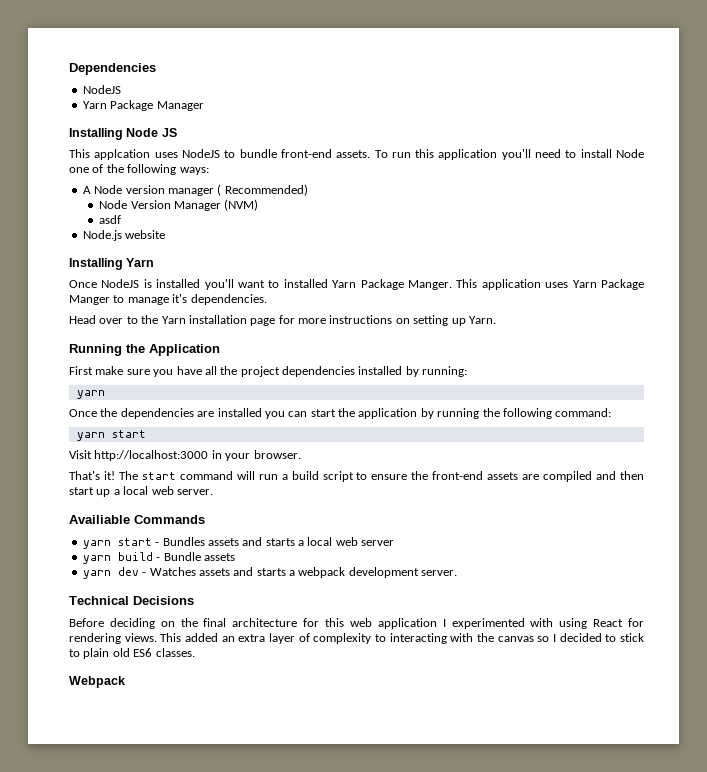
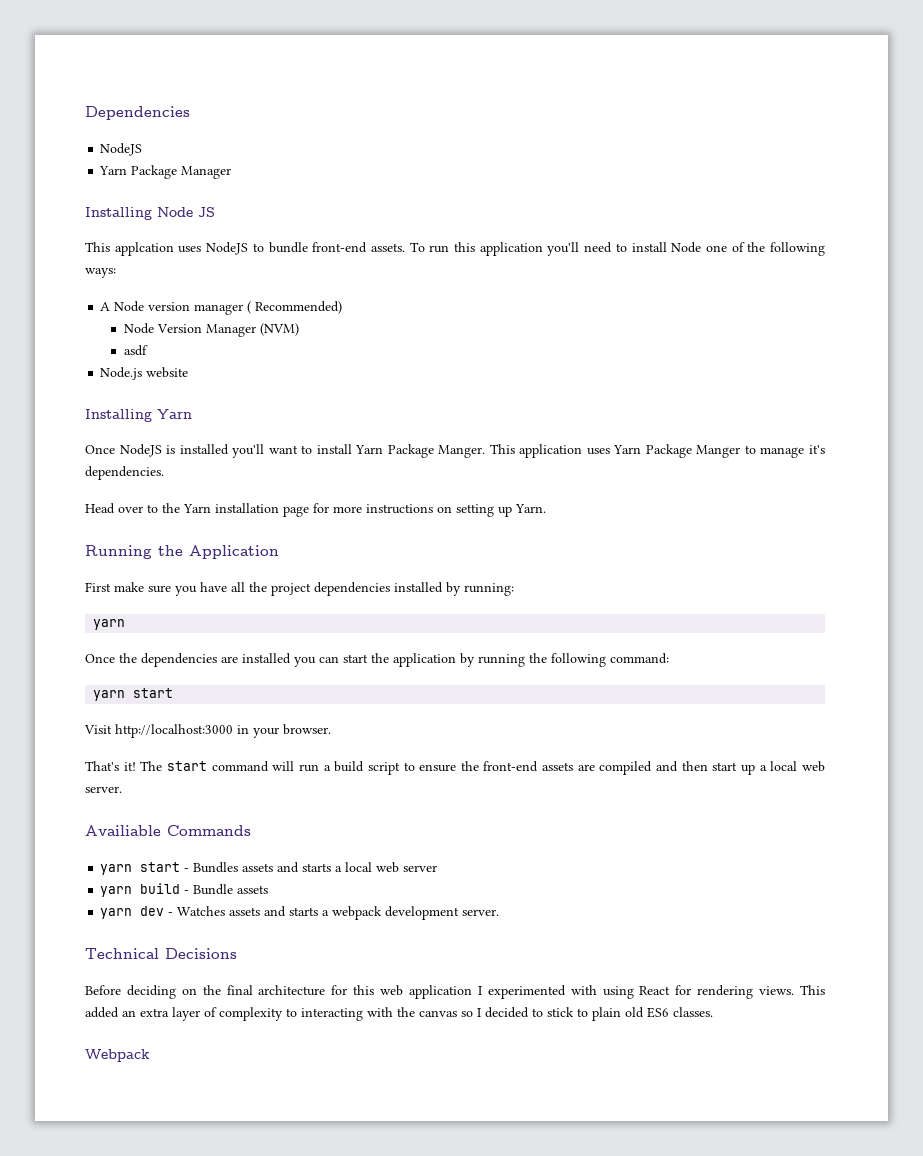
- Once NodeJS is installed you'll want to installed Yarn Package Manger.
+ Once NodeJS is installed you'll want to install Yarn Package Manger.

